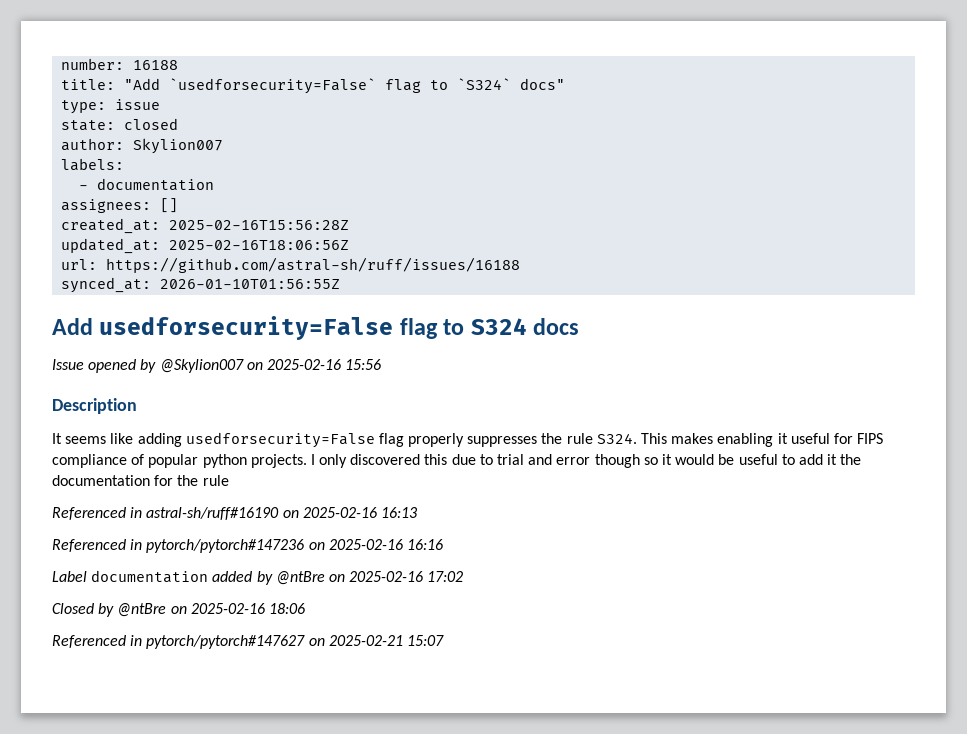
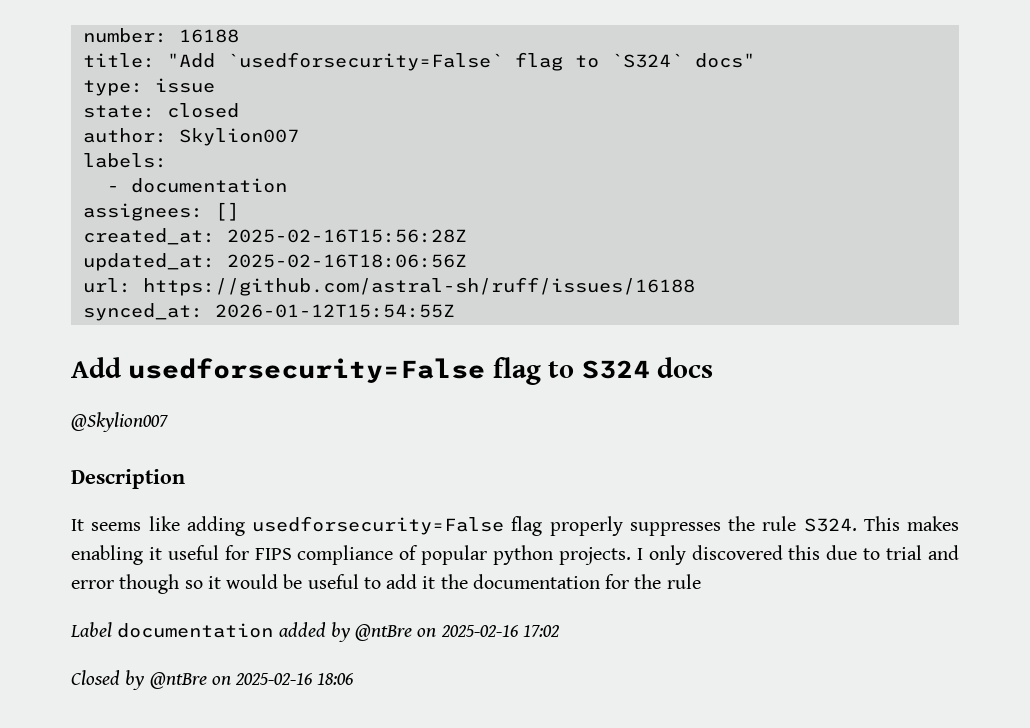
- synced_at: 2026-01-10T01:56:55Z
+ synced_at: 2026-01-12T15:54:55Z
- Issue opened by @Skylion007 on 2025-02-16 15:56
+ @Skylion007
- Referenced in astral-sh/ruff#16190 on 2025-02-16 16:13
- Referenced in pytorch/pytorch#147236 on 2025-02-16 16:16
- Referenced in pytorch/pytorch#147627 on 2025-02-21 15:07

